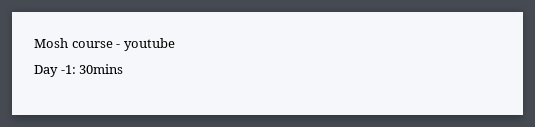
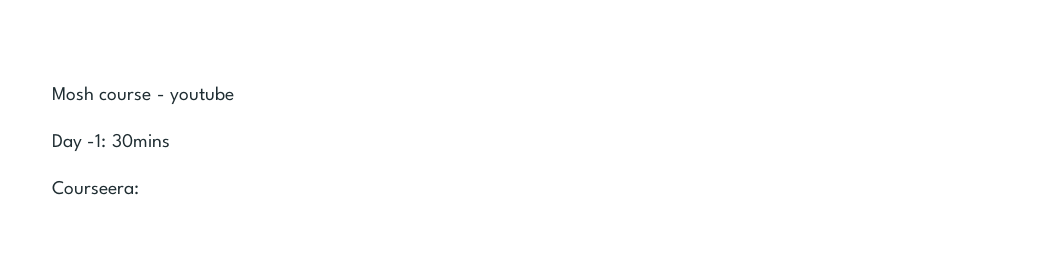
+ Courseera:

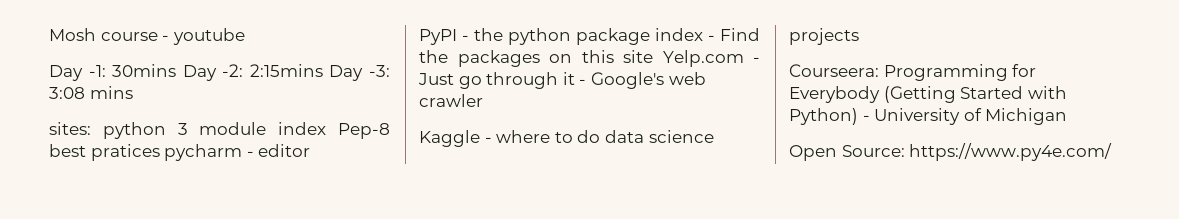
- Day -1: 30mins
- Courseera:
+ Day -1: 30mins Day -2: 2:15mins Day -3: 3:08 mins
+ sites: python 3 module index Pep-8 best pratices pycharm - editor
+ PyPI - the python package index - Find the packages on this site Yelp.com - Just go through it - Google's web crawler
+ Kaggle - where to do data science projects
+ Courseera: Programming for Everybody (Getting Started with Python) - University of Michigan
+ Open Source: https://www.py4e.com/

